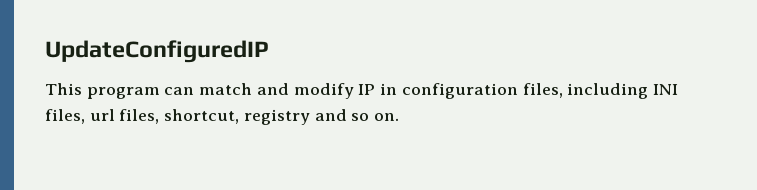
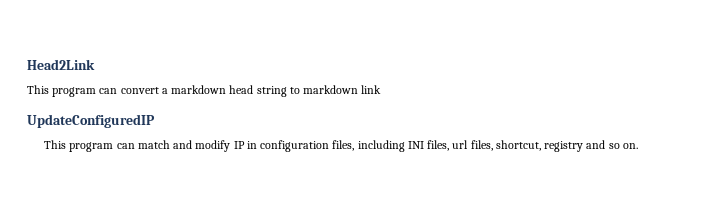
+ Head2Link
+ This program can convert a markdown head string to markdown link

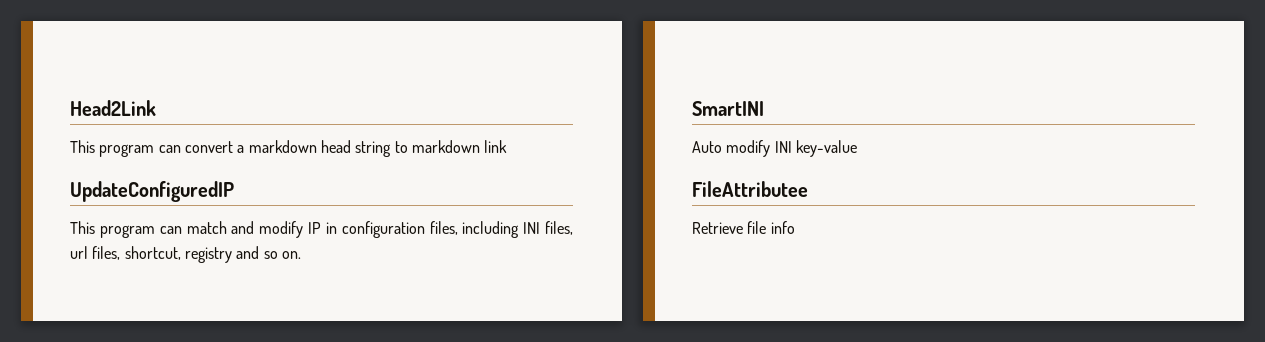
+ SmartINI
+ Auto modify INI key-value
+ FileAttributee
+ Retrieve file info

